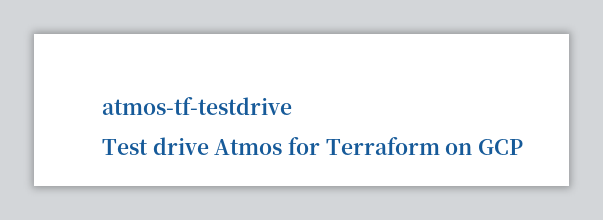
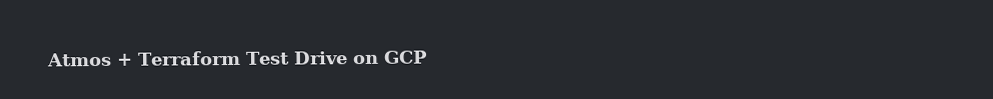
- atmos-tf-testdrive
- Test drive Atmos for Terraform on GCP
+ Atmos + Terraform Test Drive on GCP

